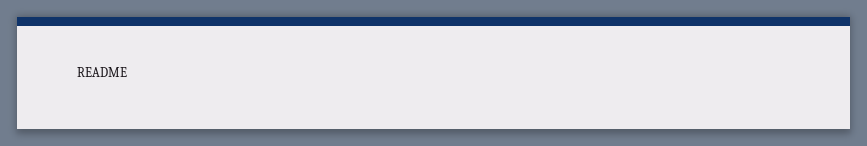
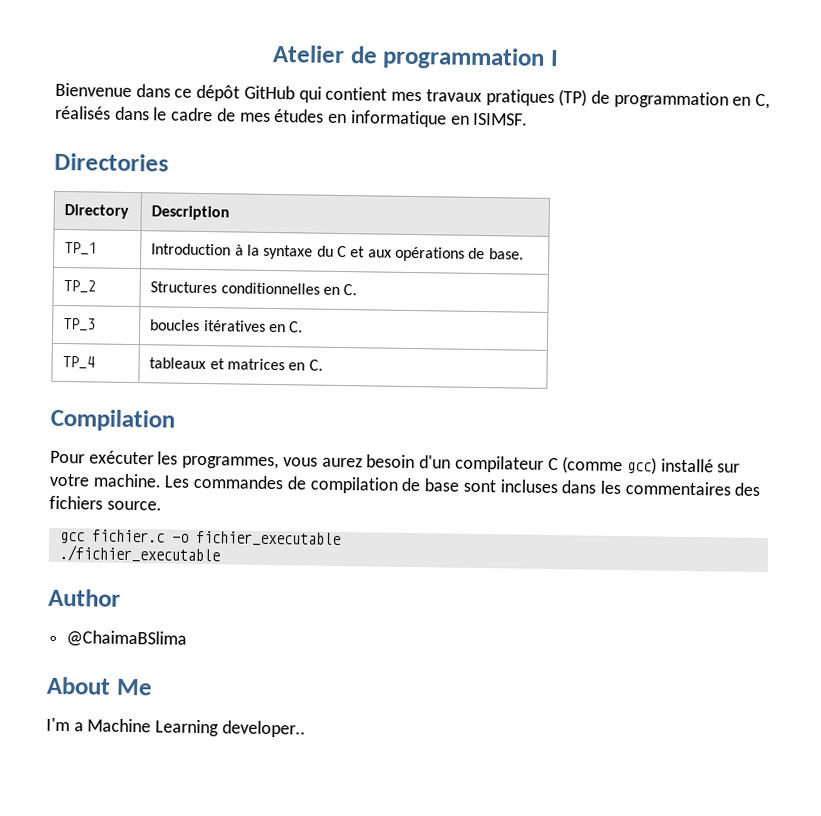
- README
+ Atelier de programmation I
+ Bienvenue dans ce dépôt GitHub qui contient mes travaux pratiques (TP) de programmation en C, réalisés dans le cadre de mes études en informatique en ISIMSF.
+ Directories
+ Directory | Description
+ TP_1 | Introduction à la syntaxe du C et aux opérations de base.
+ TP_2 | Structures conditionnelles en C.
+ TP_3 | boucles itératives en C.
+ TP_4 | tableaux et matrices en C.
+ Compilation
+ Pour exécuter les programmes, vous aurez besoin d'un compilateur C (comme gcc) installé sur votre machine. Les commandes de compilation de base sont incluses dans les commentaires des fichiers source.
+ gcc fichier.c -o fichier_executable
+ ./fichier_executable
+ Author
+ @ChaimaBSlima
+ About Me
+ I'm a Machine Learning developer..

